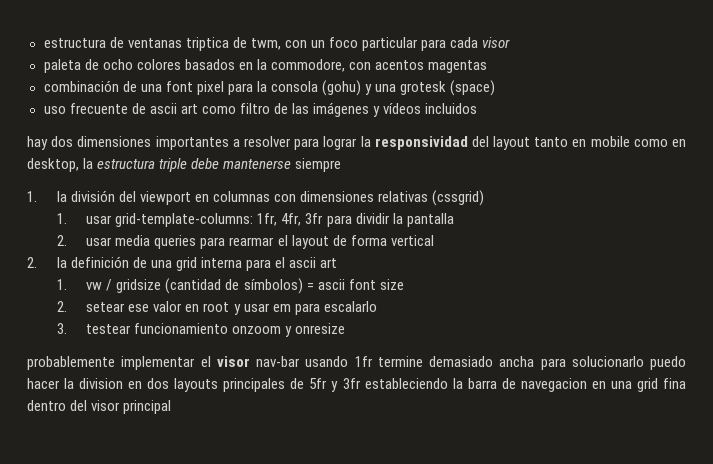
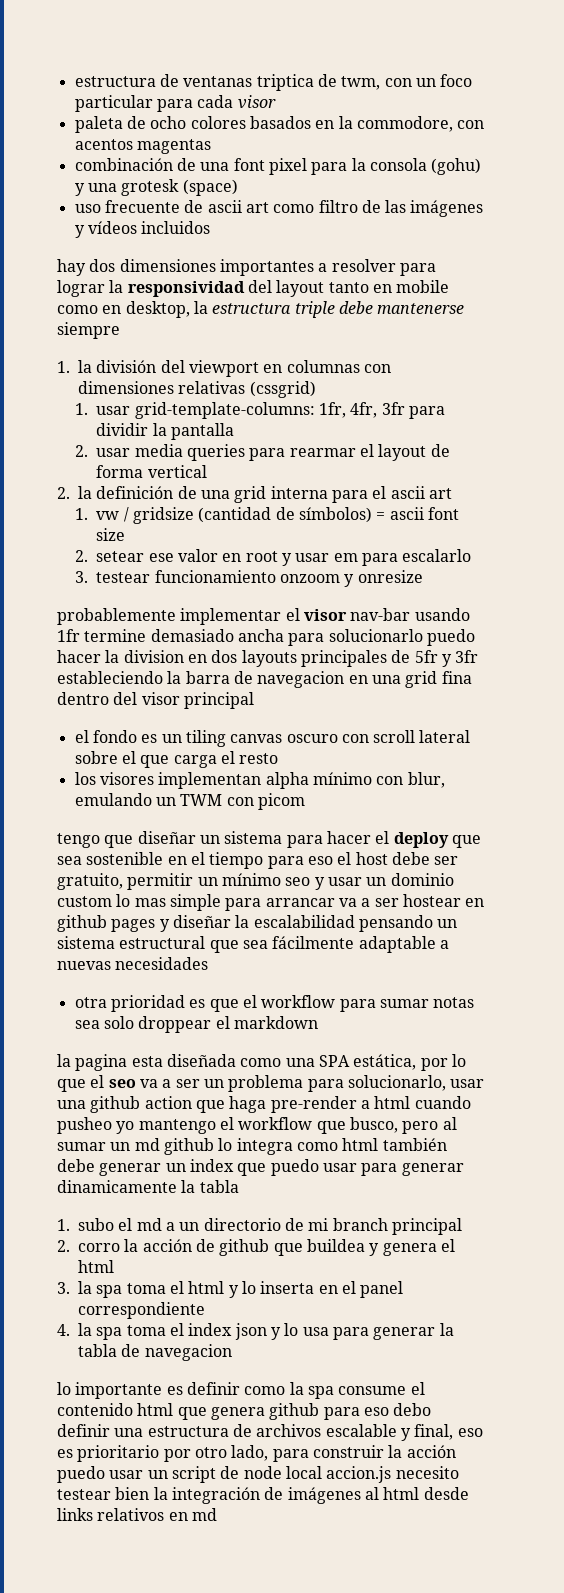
+ el fondo es un tiling canvas oscuro con scroll lateral sobre el que carga el resto
+ los visores implementan alpha mínimo con blur, emulando un TWM con picom
+ tengo que diseñar un sistema para hacer el deploy que sea sostenible en el tiempo para eso el host debe ser gratuito, permitir un mínimo seo y usar un dominio custom lo mas simple para arrancar va a ser hostear en github pages y diseñar la escalabilidad pensando un sistema estructural que sea fácilmente adaptable a nuevas necesidades
+ otra prioridad es que el workflow para sumar notas sea solo droppear el markdown
+ la pagina esta diseñada como una SPA estática, por lo que el seo va a ser un problema para solucionarlo, usar una github action que haga pre-render a html cuando pusheo yo mantengo el workflow que busco, pero al sumar un md github lo integra como html también debe generar un index que puedo usar para generar dinamicamente la tabla
+ 1. subo el md a un directorio de mi branch principal
+ 2. corro la acción de github que buildea y genera el html
+ 3. la spa toma el html y lo inserta en el panel correspondiente
+ 4. la spa toma el index json y lo usa para generar la tabla de navegacion
+ lo importante es definir como la spa consume el contenido html que genera github para eso debo definir una estructura de archivos escalable y final, eso es prioritario por otro lado, para construir la acción puedo usar un script de node local accion.js necesito testear bien la integración de imágenes al html desde links relativos en md

